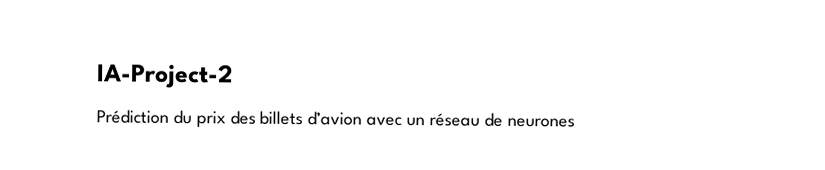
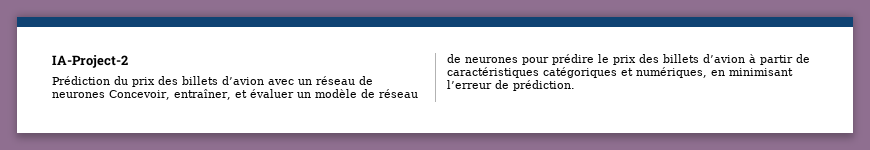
- Prédiction du prix des billets d’avion avec un réseau de neurones
+ Prédiction du prix des billets d’avion avec un réseau de neurones Concevoir, entraîner, et évaluer un modèle de réseau de neurones pour prédire le prix des billets d’avion à partir de caractéristiques catégoriques et numériques, en minimisant l’erreur de prédiction.

